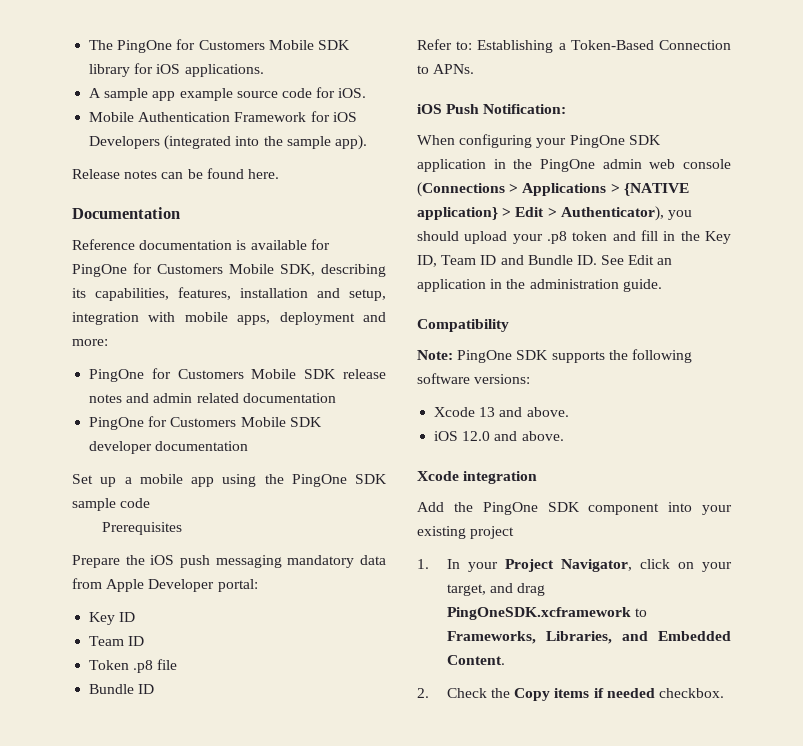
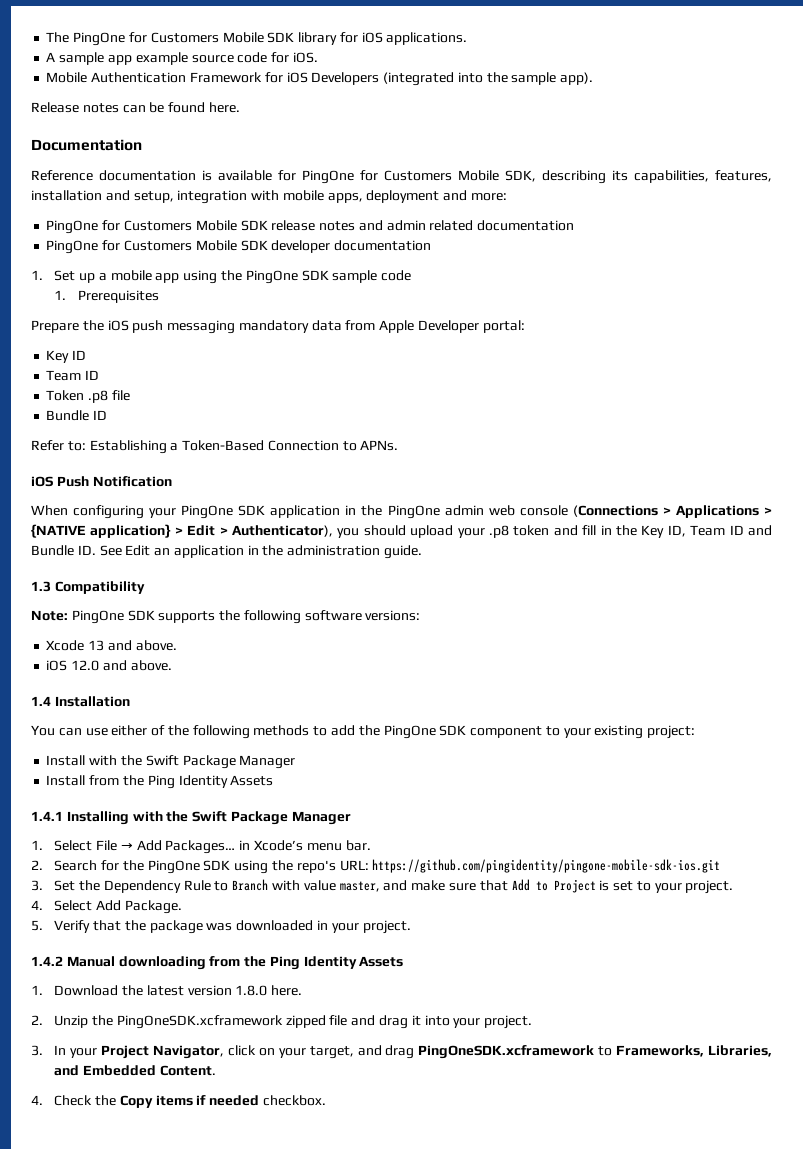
- Set up a mobile app using the PingOne SDK sample code
+ 1. Set up a mobile app using the PingOne SDK sample code
- Prerequisites
+ 1. Prerequisites
- iOS Push Notification:
+ iOS Push Notification
- Compatibility
+ 1.3 Compatibility
- Xcode integration
- Add the PingOne SDK component into your existing project
- 1. In your Project Navigator, click on your target, and drag PingOneSDK.xcframework to Frameworks, Libraries, and Embedded Content.
+ 1.4 Installation
+ You can use either of the following methods to add the PingOne SDK component to your existing project:
+ Install with the Swift Package Manager
+ Install from the Ping Identity Assets
+ 1.4.1 Installing with the Swift Package Manager
+ 1. Select File → Add Packages… in Xcode’s menu bar.
+ 2. Search for the PingOne SDK using the repo's URL: https://github.com/pingidentity/pingone-mobile-sdk-ios.git
+ 3. Set the Dependency Rule to Branch with value master, and make sure that Add to Project is set to your project.
+ 4. Select Add Package.
+ 5. Verify that the package was downloaded in your project.
+ 1.4.2 Manual downloading from the Ping Identity Assets
+ 1. Download the latest version 1.8.0 here.
+ 2. Unzip the PingOneSDK.xcframework zipped file and drag it into your project.
+ 3. In your Project Navigator, click on your target, and drag PingOneSDK.xcframework to Frameworks, Libraries, and Embedded Content.
- 2. Check the Copy items if needed checkbox.
+ 4. Check the Copy items if needed checkbox.

